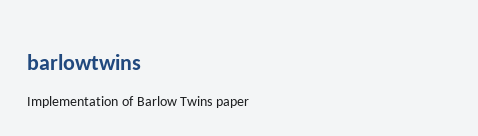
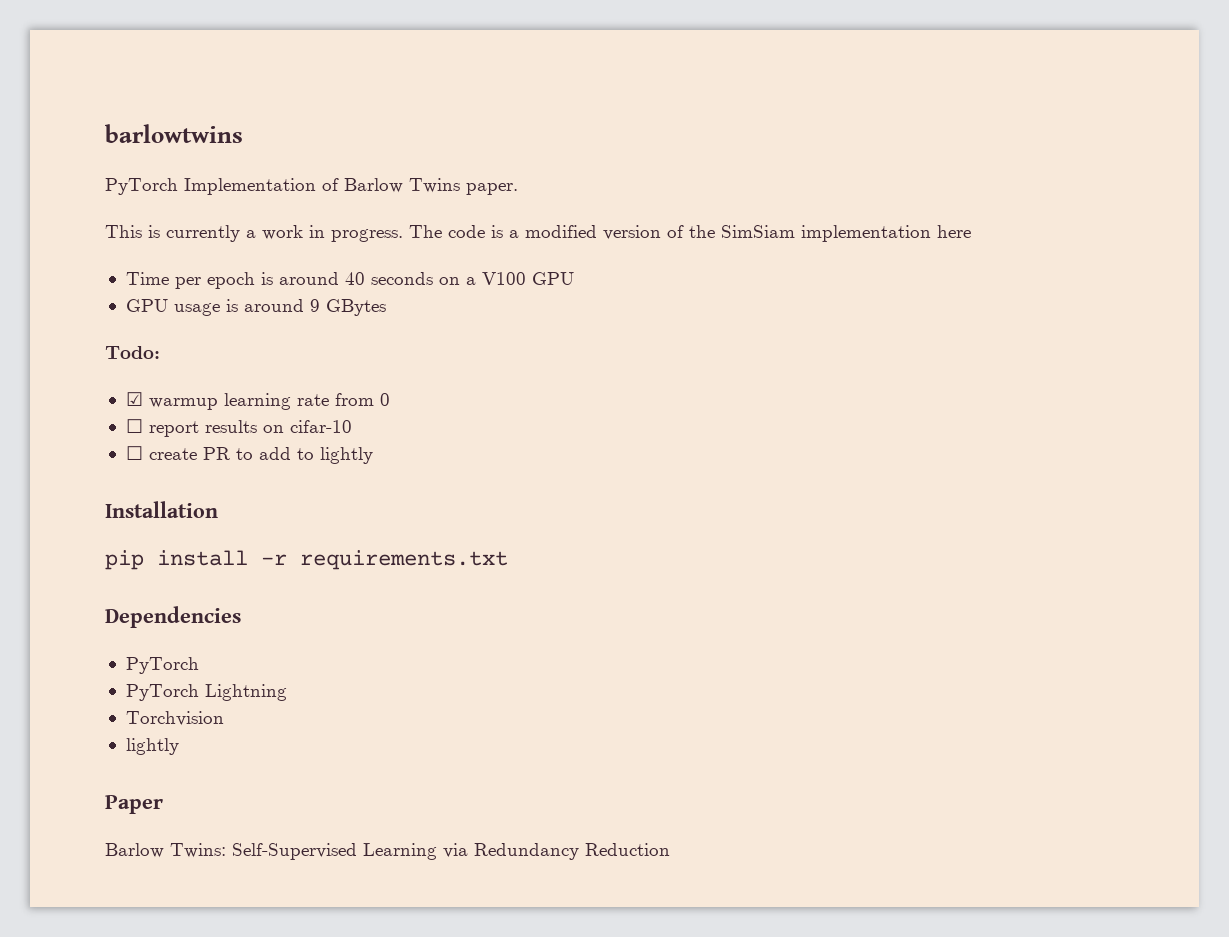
- Implementation of Barlow Twins paper
+ PyTorch Implementation of Barlow Twins paper.
+ This is currently a work in progress. The code is a modified version of the SimSiam implementation here
+ Time per epoch is around 40 seconds on a V100 GPU
+ GPU usage is around 9 GBytes
+ Todo:
+ ☑ warmup learning rate from 0
+ ☐ report results on cifar-10
+ ☐ create PR to add to lightly
+ Installation
+ pip install -r requirements.txt
+ Dependencies
+ PyTorch
+ PyTorch Lightning
+ Torchvision
+ lightly
+ Paper
+ Barlow Twins: Self-Supervised Learning via Redundancy Reduction

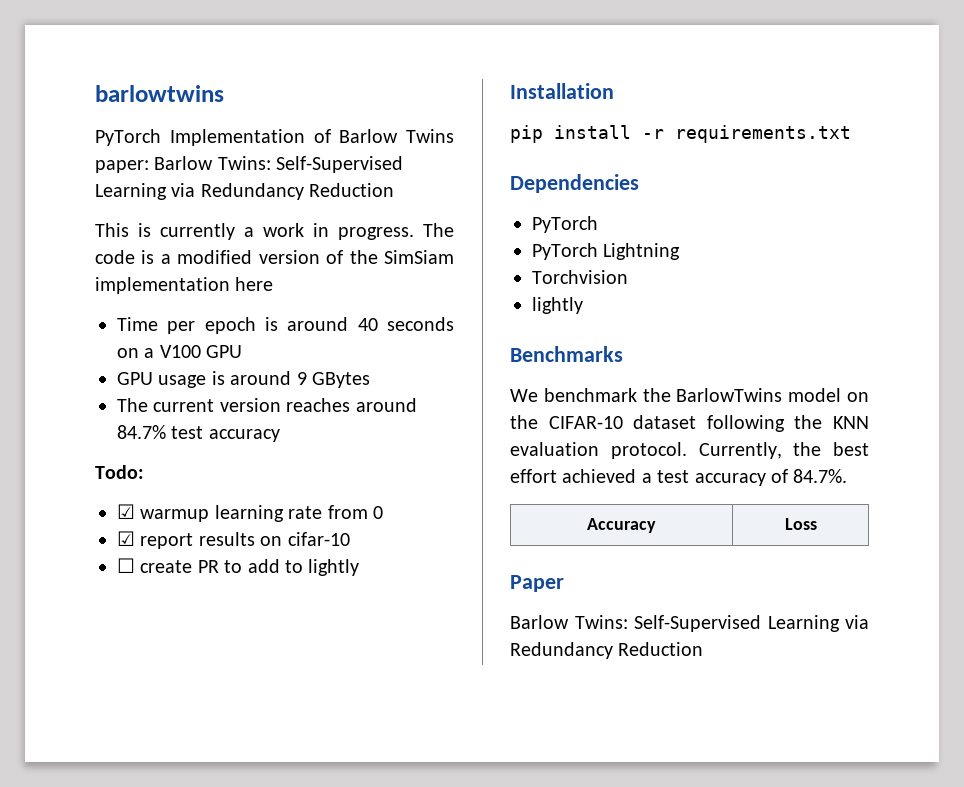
- PyTorch Implementation of Barlow Twins paper.
+ PyTorch Implementation of Barlow Twins paper: Barlow Twins: Self-Supervised Learning via Redundancy Reduction
+ The current version reaches around 84.7% test accuracy
- ☐ report results on cifar-10
+ ☑ report results on cifar-10
+ Benchmarks
+ We benchmark the BarlowTwins model on the CIFAR-10 dataset following the KNN evaluation protocol. Currently, the best effort achieved a test accuracy of 84.7%.
+ Accuracy | Loss

